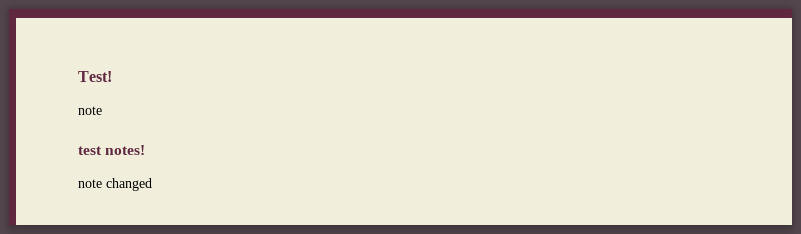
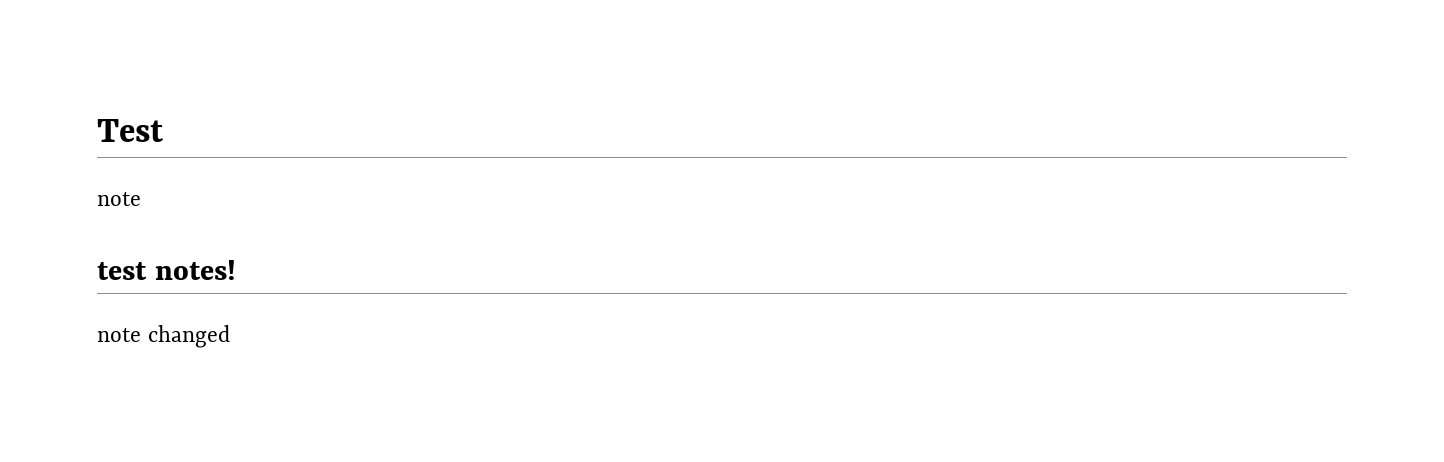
- Test!
+ Test

